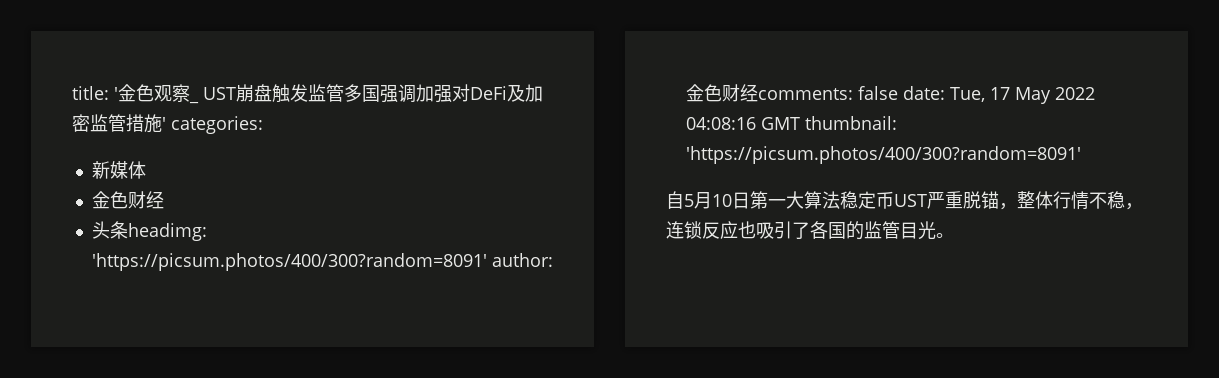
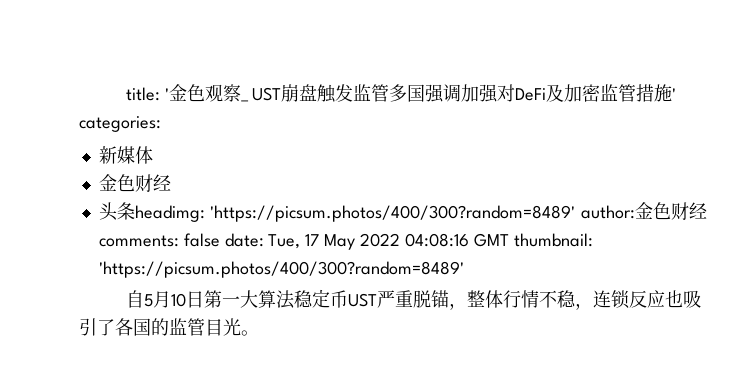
- 头条headimg: 'https://picsum.photos/400/300?random=8091' author:金色财经comments: false date: Tue, 17 May 2022 04:08:16 GMT thumbnail: 'https://picsum.photos/400/300?random=8091'
+ 头条headimg: 'https://picsum.photos/400/300?random=8489' author:金色财经comments: false date: Tue, 17 May 2022 04:08:16 GMT thumbnail: 'https://picsum.photos/400/300?random=8489'

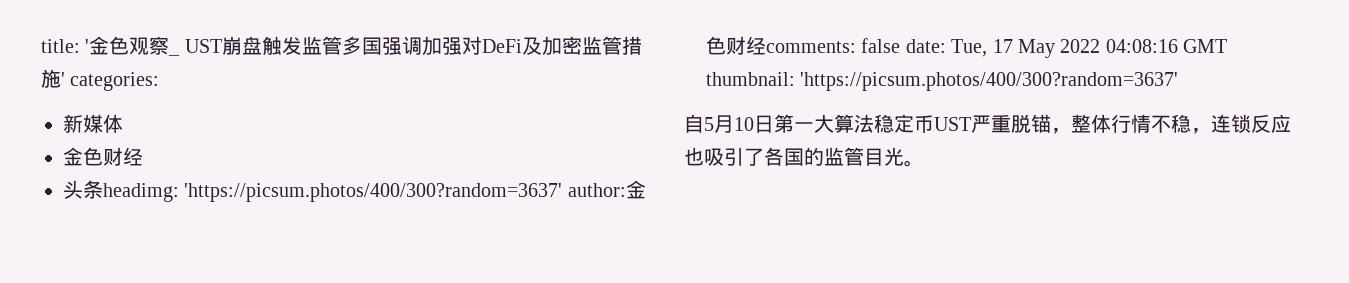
- 头条headimg: 'https://picsum.photos/400/300?random=8489' author:金色财经comments: false date: Tue, 17 May 2022 04:08:16 GMT thumbnail: 'https://picsum.photos/400/300?random=8489'
+ 头条headimg: 'https://picsum.photos/400/300?random=3637' author:金色财经comments: false date: Tue, 17 May 2022 04:08:16 GMT thumbnail: 'https://picsum.photos/400/300?random=3637'

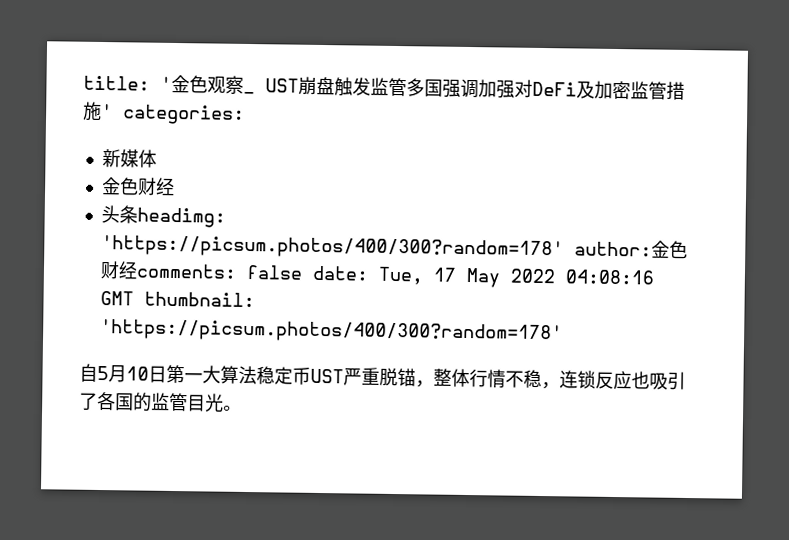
- 头条headimg: 'https://picsum.photos/400/300?random=3637' author:金色财经comments: false date: Tue, 17 May 2022 04:08:16 GMT thumbnail: 'https://picsum.photos/400/300?random=3637'
+ 头条headimg: 'https://picsum.photos/400/300?random=178' author:金色财经comments: false date: Tue, 17 May 2022 04:08:16 GMT thumbnail: 'https://picsum.photos/400/300?random=178'

